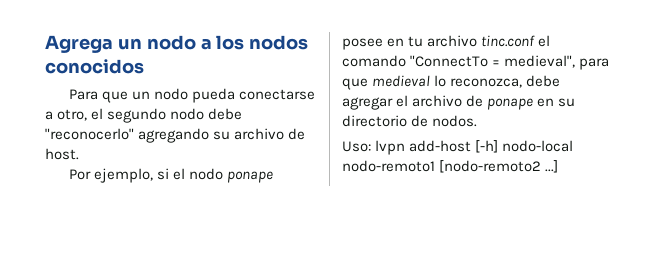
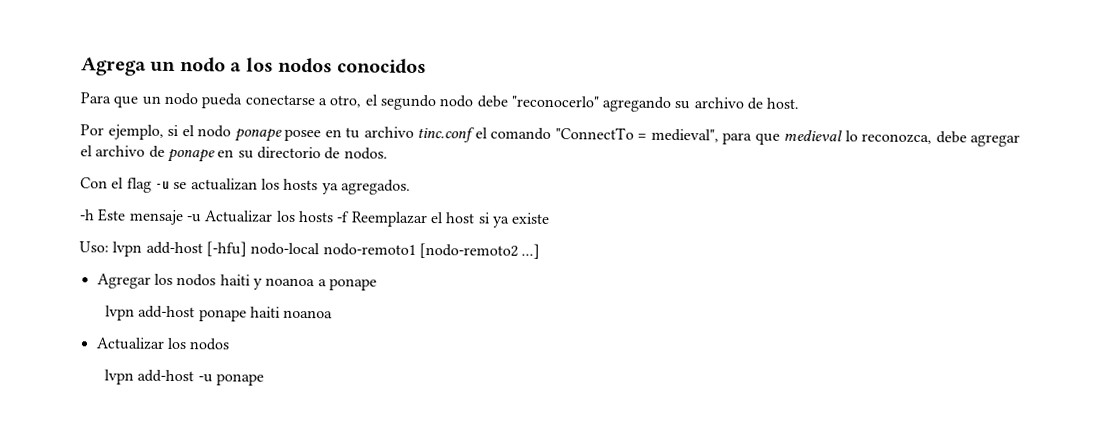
+ Con el flag -u se actualizan los hosts ya agregados.
+ -h Este mensaje -u Actualizar los hosts -f Reemplazar el host si ya existe
- Uso: lvpn add-host [-h] nodo-local nodo-remoto1 [nodo-remoto2 ...]
+ Uso: lvpn add-host [-hfu] nodo-local nodo-remoto1 [nodo-remoto2 ...]
+ Agregar los nodos haiti y noanoa a ponape
+ lvpn add-host ponape haiti noanoa
+ Actualizar los nodos
+ lvpn add-host -u ponape

